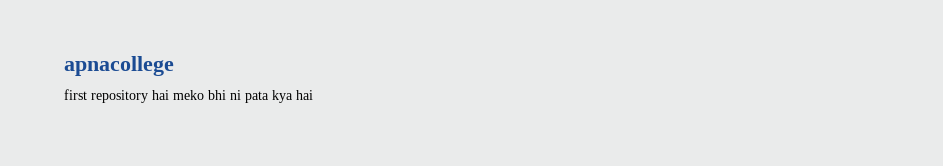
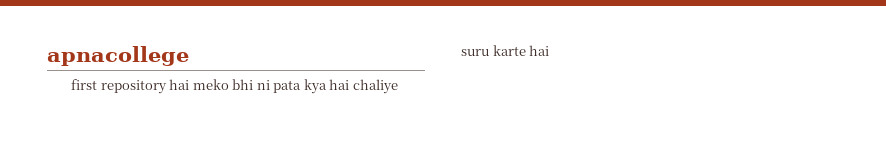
- first repository hai meko bhi ni pata kya hai
+ first repository hai meko bhi ni pata kya hai chaliye suru karte hai

